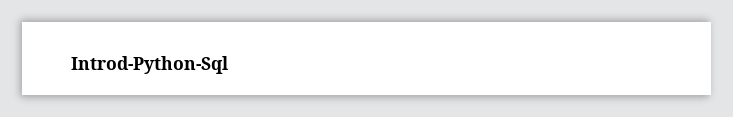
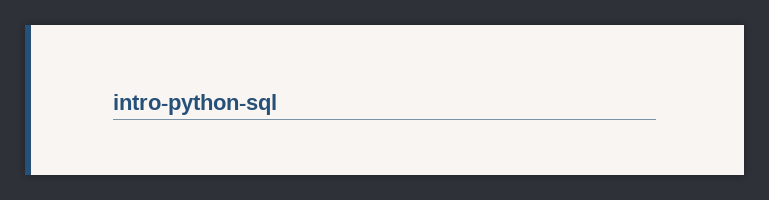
- Introd-Python-Sql
+ intro-python-sql

